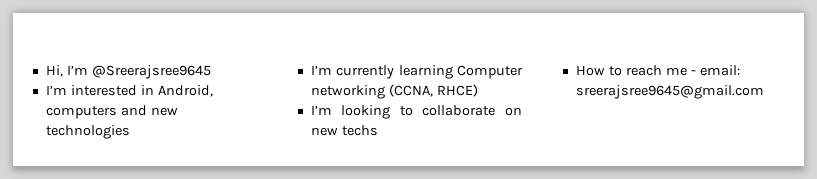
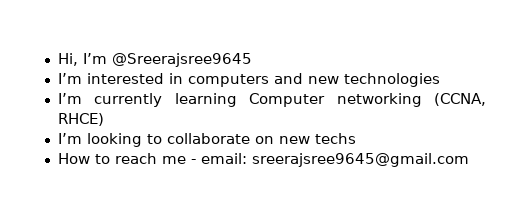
- I’m interested in Android, computers and new technologies
+ I’m interested in computers and new technologies

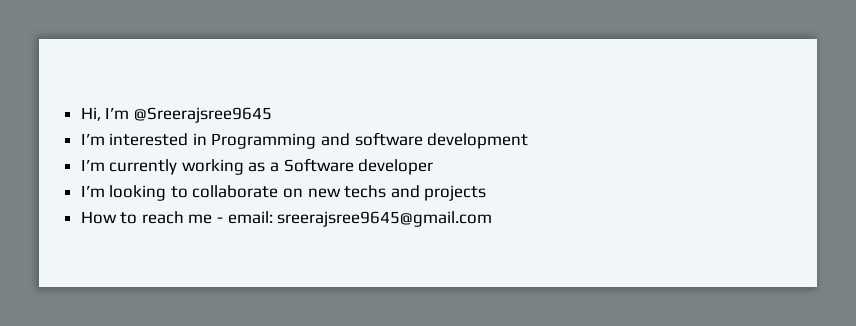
- I’m interested in computers and new technologies
- I’m currently learning Computer networking (CCNA, RHCE)
+ I’m interested in Programming and software development
+ I’m currently working as a Software developer
- I’m looking to collaborate on new techs
+ I’m looking to collaborate on new techs and projects

